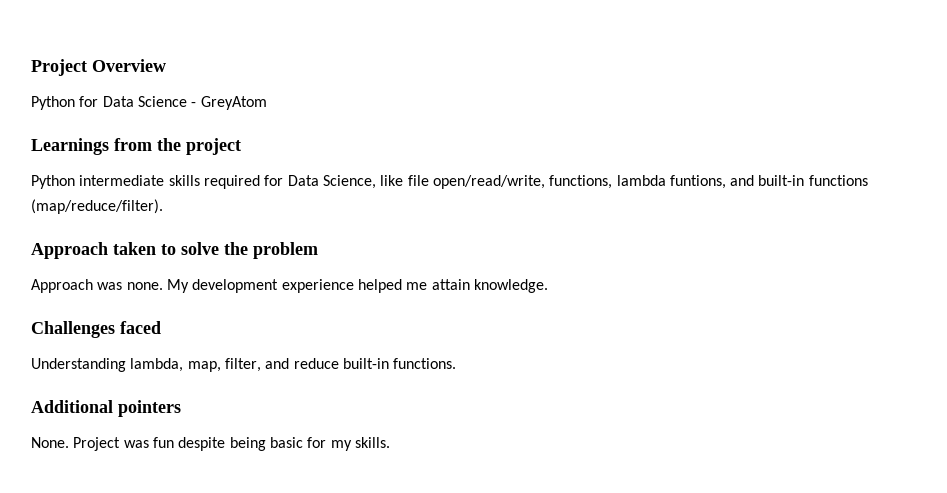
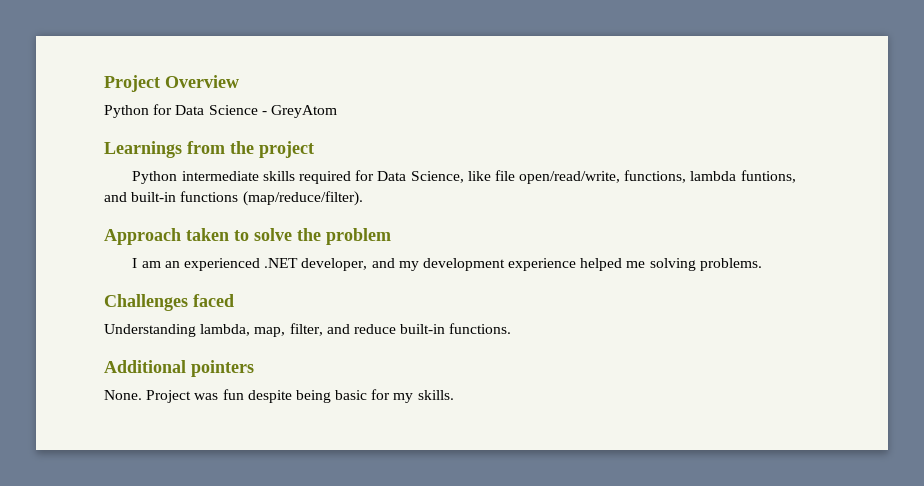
- Approach was none. My development experience helped me attain knowledge.
+ I am an experienced .NET developer, and my development experience helped me solving problems.

